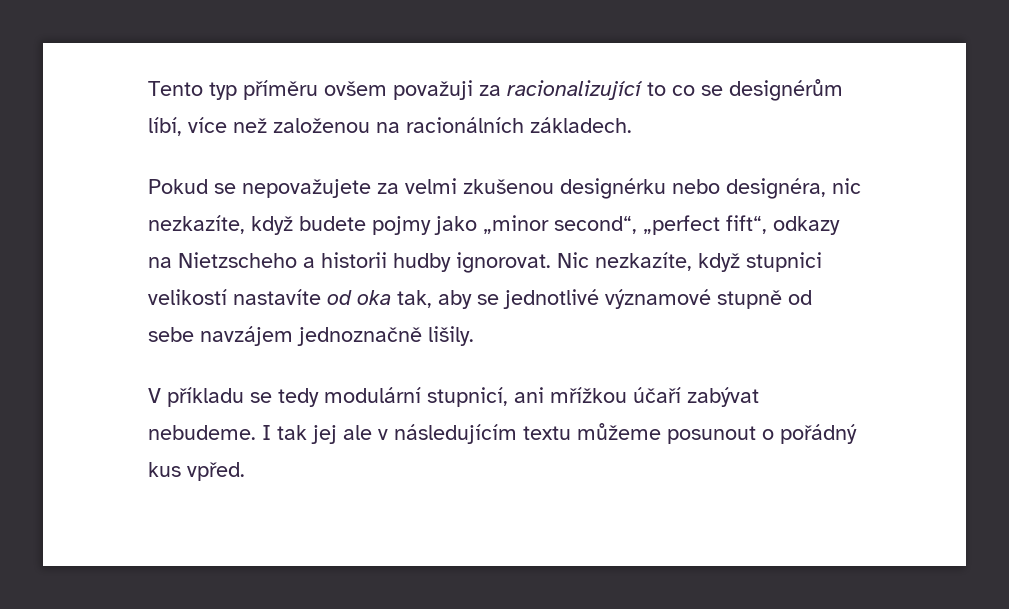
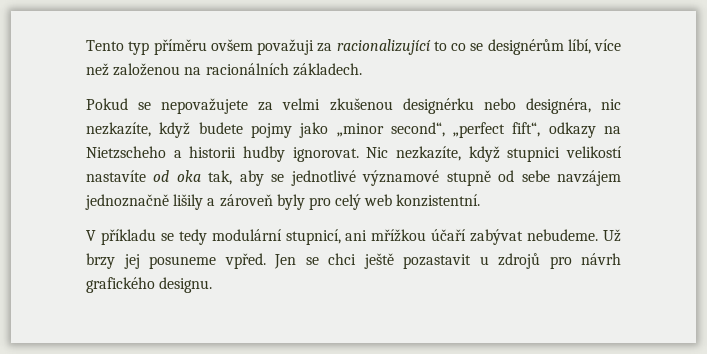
- Nic nezkazíte, když stupnici velikostí nastavíte od oka tak, aby se jednotlivé významové stupně od sebe navzájem jednoznačně lišily.
+ Nic nezkazíte, když stupnici velikostí nastavíte od oka tak, aby se jednotlivé významové stupně od sebe navzájem jednoznačně lišily a zároveň byly pro celý web konzistentní.
- I tak jej ale v následujícím textu můžeme posunout o pořádný kus vpřed.
+ Už brzy jej posuneme vpřed. Jen se chci ještě pozastavit u zdrojů pro návrh grafického designu.

